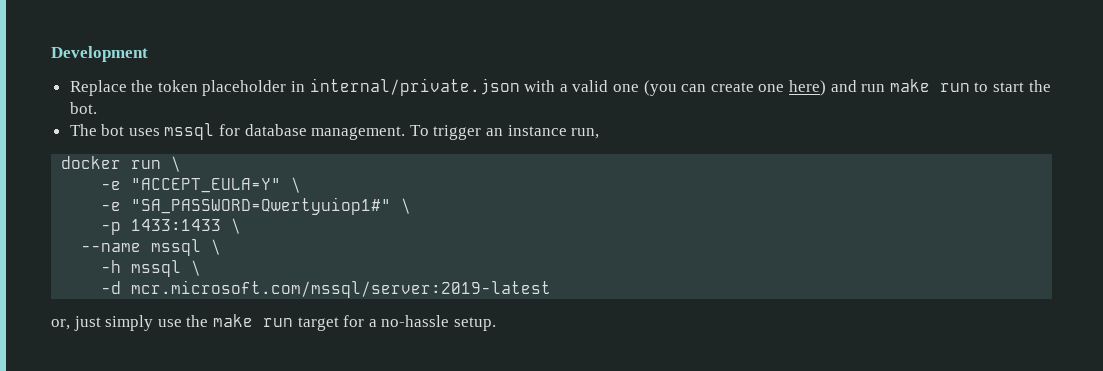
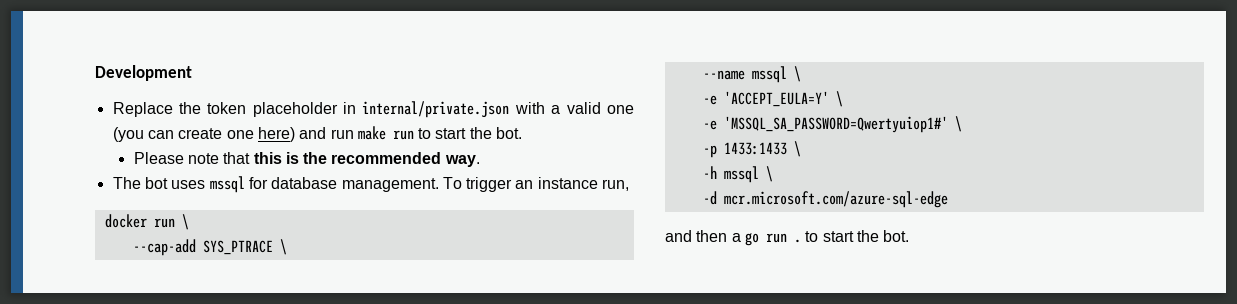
+ Please note that this is the recommended way.
- -e "ACCEPT_EULA=Y" \
- -e "SA_PASSWORD=Qwertyuiop1#" \
+ --cap-add SYS_PTRACE \
+ --name mssql \
+ -e 'ACCEPT_EULA=Y' \
+ -e 'MSSQL_SA_PASSWORD=Qwertyuiop1#' \
- --name mssql \
- -d mcr.microsoft.com/mssql/server:2019-latest
- or, just simply use the make run target for a no-hassle setup.
+ -d mcr.microsoft.com/azure-sql-edge
+ and then a go run . to start the bot.

